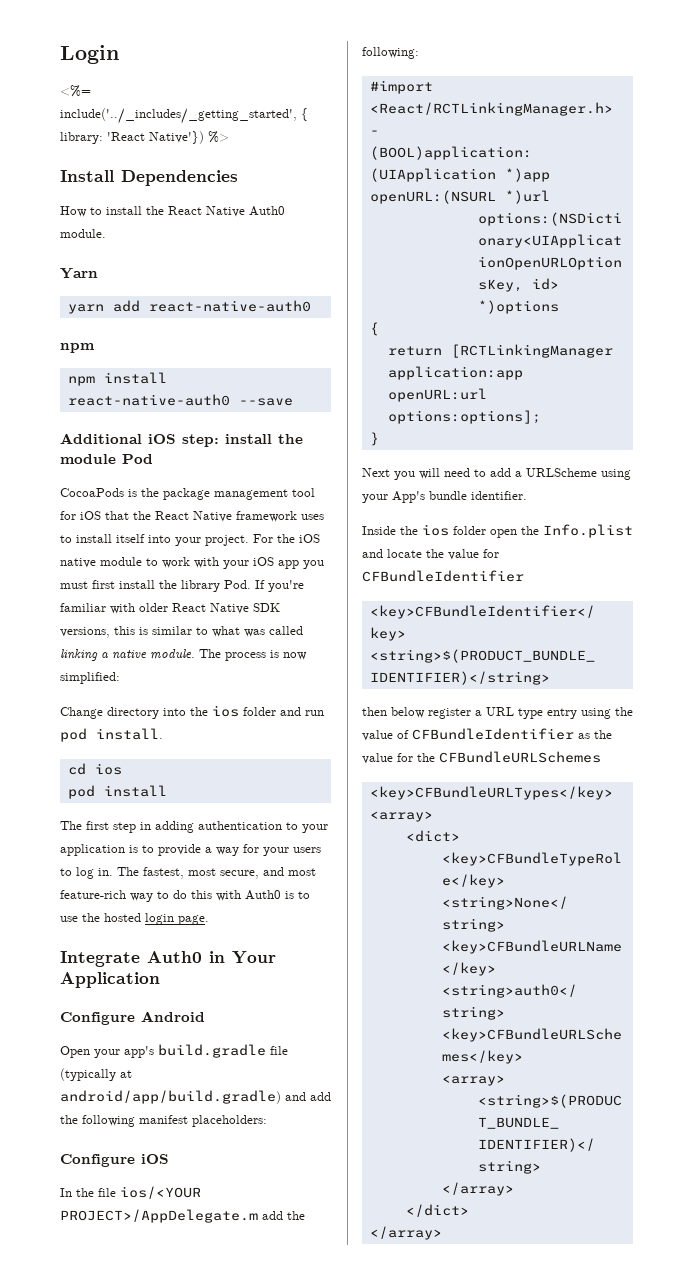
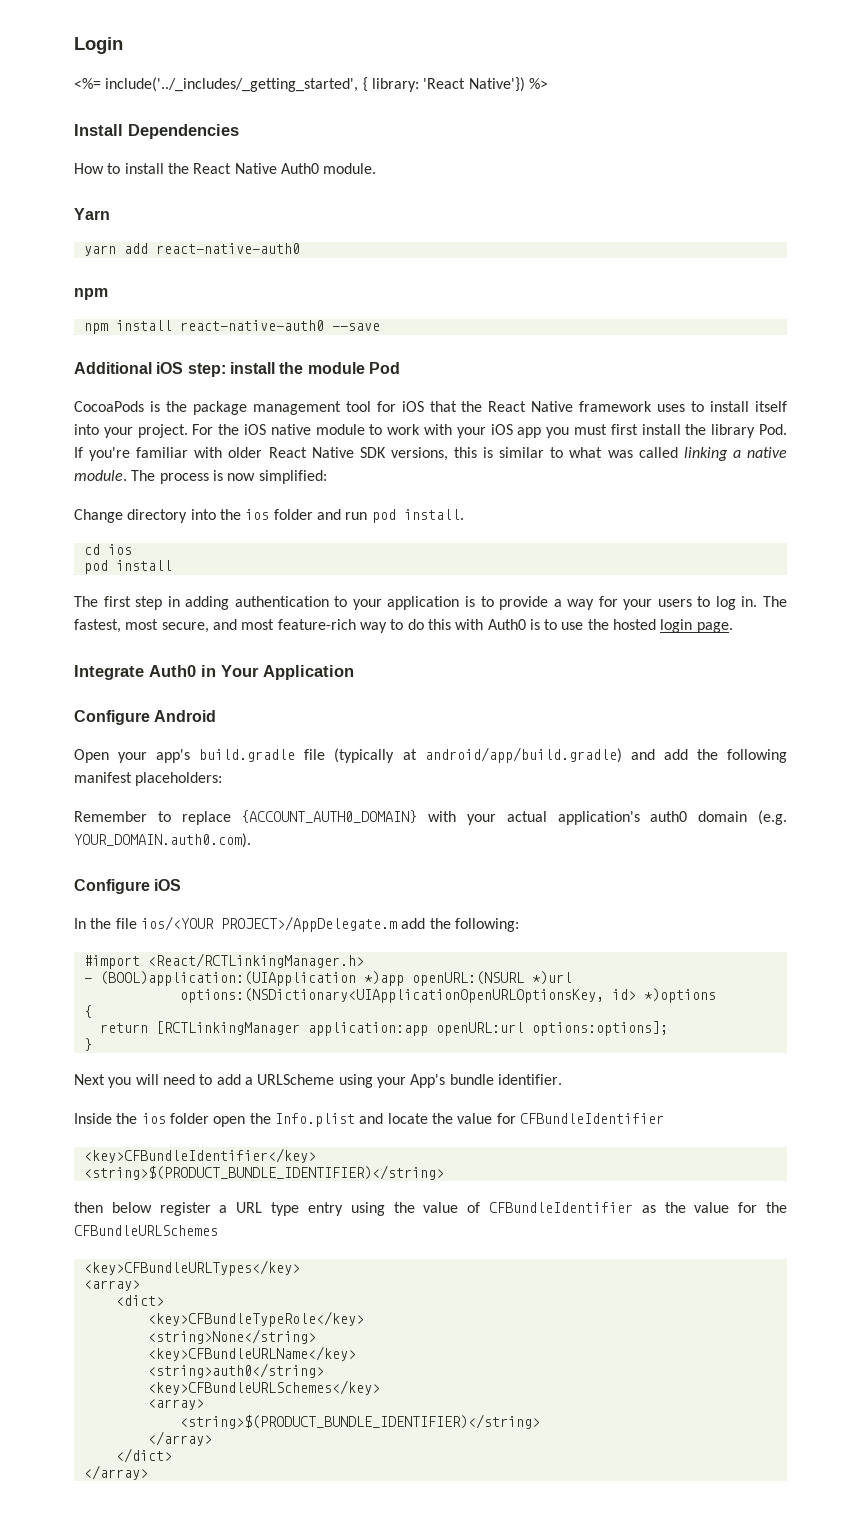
+ Remember to replace {ACCOUNT_AUTH0_DOMAIN} with your actual application's auth0 domain (e.g. YOUR_DOMAIN.auth0.com).

